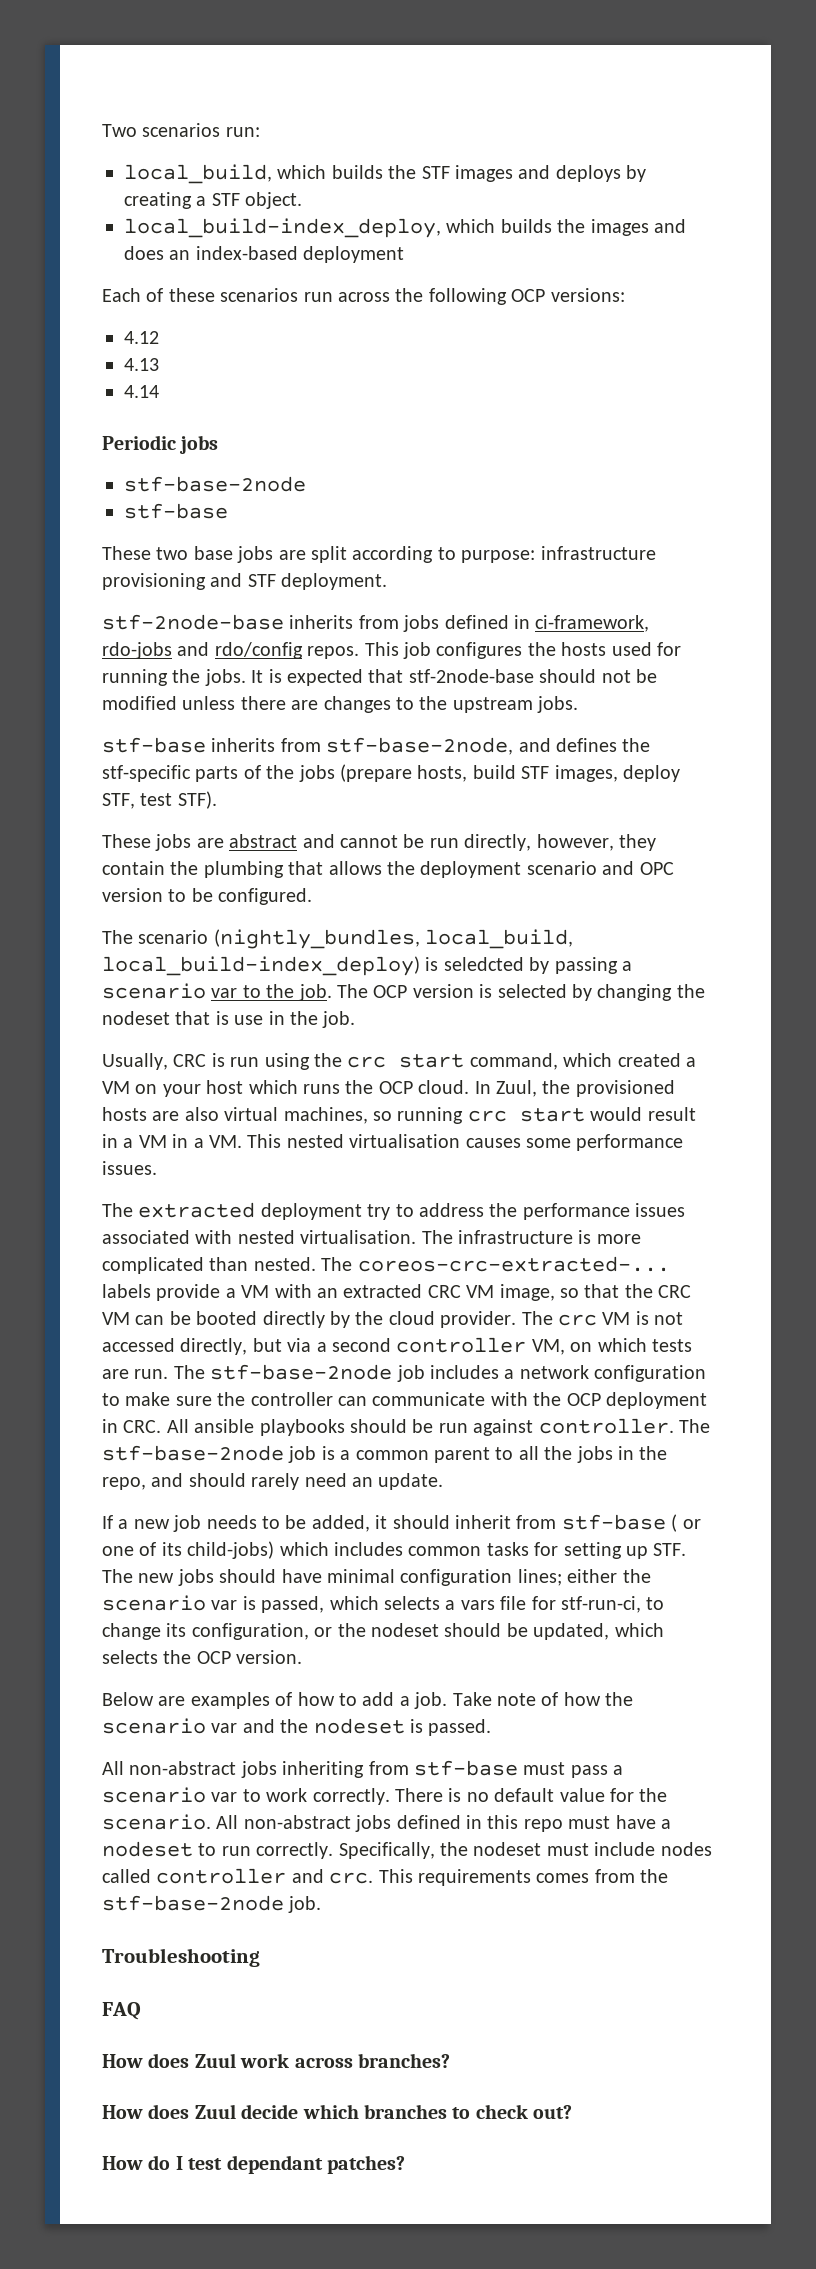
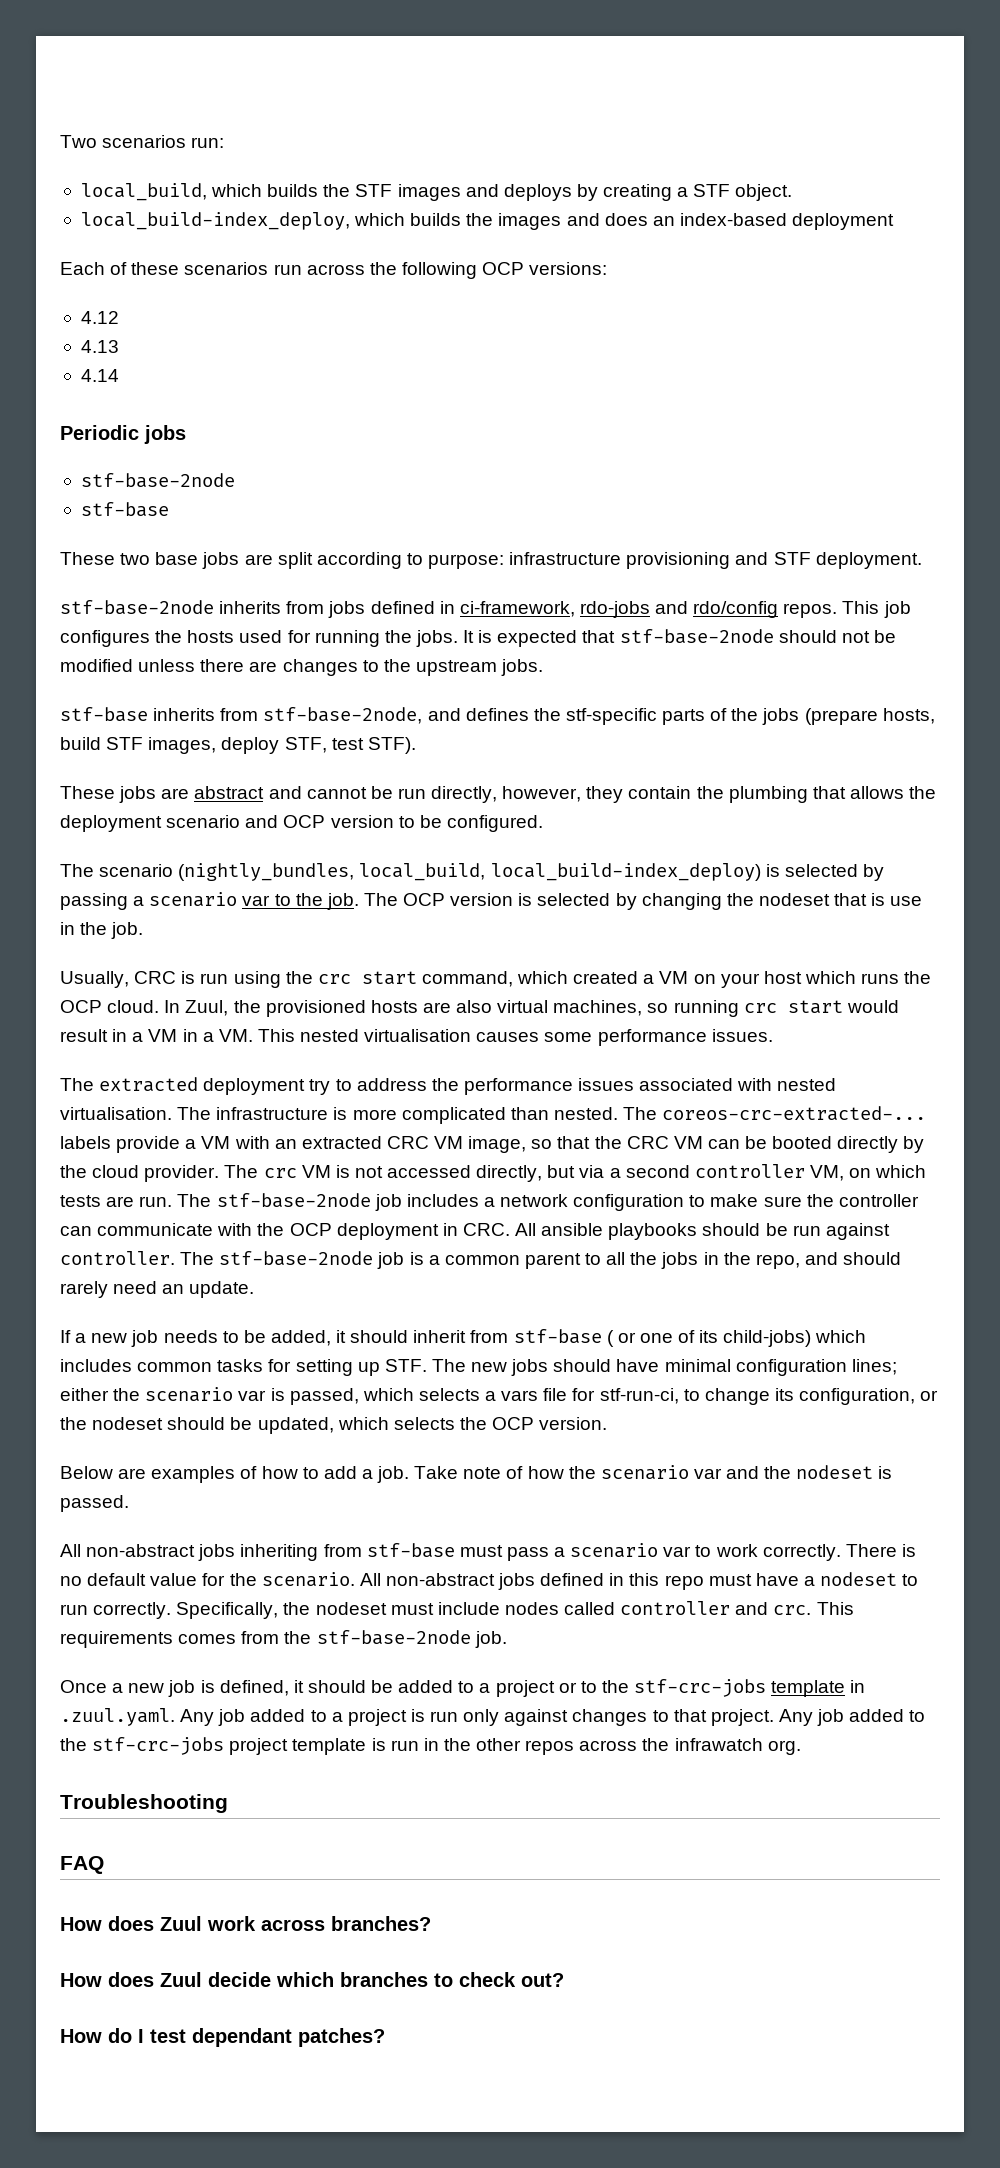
- stf-2node-base inherits from jobs defined in ci-framework, rdo-jobs and rdo/config repos.
+ stf-base-2node inherits from jobs defined in ci-framework, rdo-jobs and rdo/config repos.
- It is expected that stf-2node-base should not be modified unless there are changes to the upstream jobs.
+ It is expected that stf-base-2node should not be modified unless there are changes to the upstream jobs.
- These jobs are abstract and cannot be run directly, however, they contain the plumbing that allows the deployment scenario and OPC version to be configured.
+ These jobs are abstract and cannot be run directly, however, they contain the plumbing that allows the deployment scenario and OCP version to be configured.
- The scenario (nightly_bundles, local_build, local_build-index_deploy) is seledcted by passing a scenario var to the job.
+ The scenario (nightly_bundles, local_build, local_build-index_deploy) is selected by passing a scenario var to the job.
+ Once a new job is defined, it should be added to a project or to the stf-crc-jobs template in .zuul.yaml. Any job added to a project is run only against changes to that project. Any job added to the stf-crc-jobs project template is run in the other repos across the infrawatch org.

